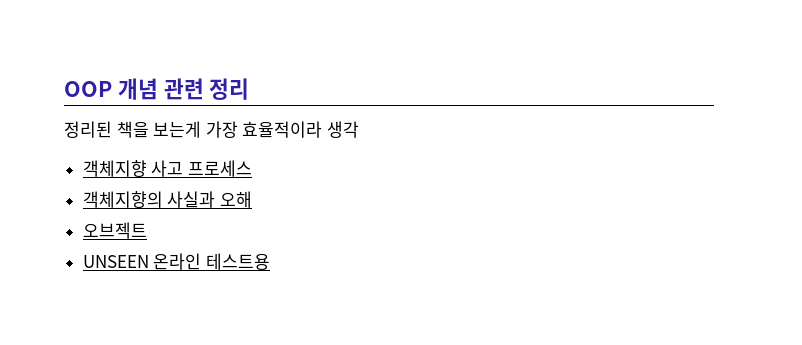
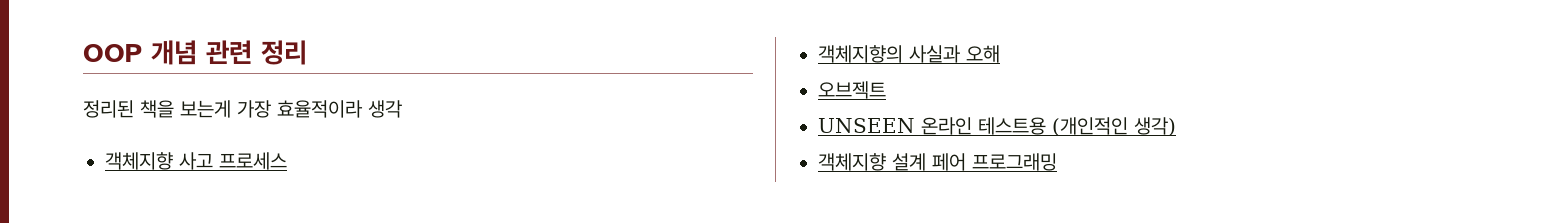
- UNSEEN 온라인 테스트용
+ UNSEEN 온라인 테스트용 (개인적인 생각)
+ 객체지향 설계 페어 프로그래밍

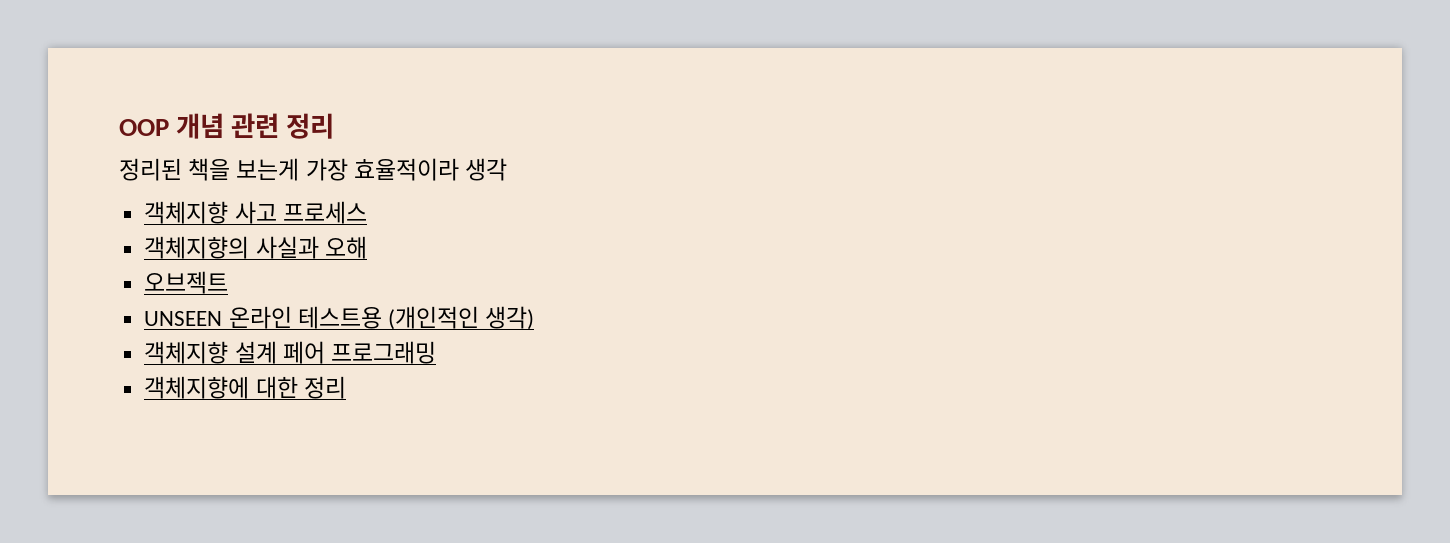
+ 객체지향에 대한 정리

